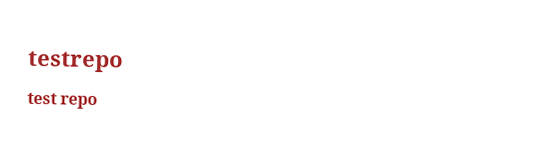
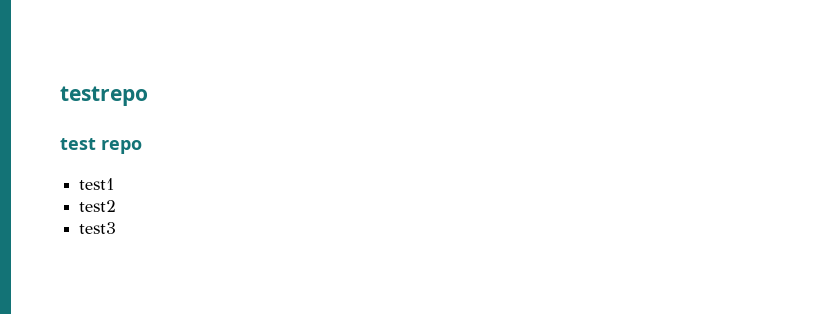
+ test1
+ test2
+ test3

